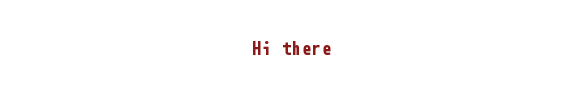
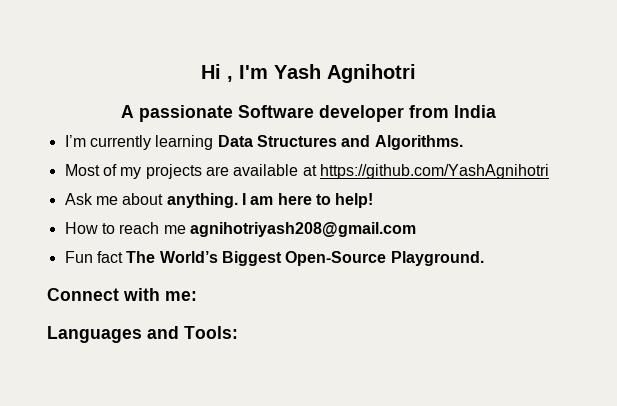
- Hi there
+ Hi , I'm Yash Agnihotri
+ A passionate Software developer from India
+ I’m currently learning Data Structures and Algorithms.
+ Most of my projects are available at https://github.com/YashAgnihotri
+ Ask me about anything. I am here to help!
+ How to reach me agnihotriyash208@gmail.com
+ Fun fact The World’s Biggest Open-Source Playground.
+ Connect with me:
+ Languages and Tools:

